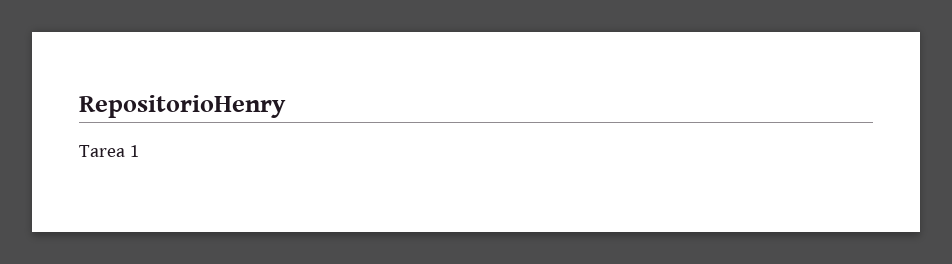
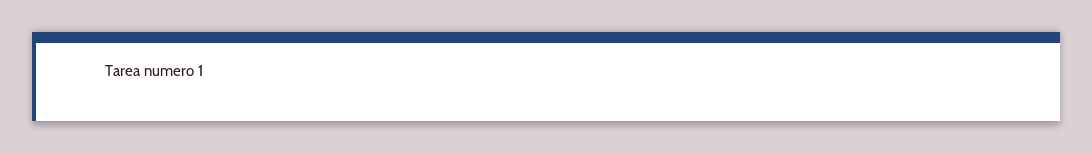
- RepositorioHenry
- Tarea 1
+ Tarea numero 1

